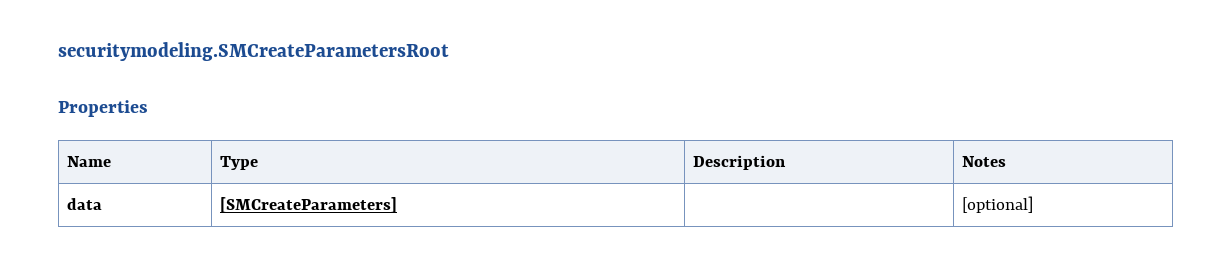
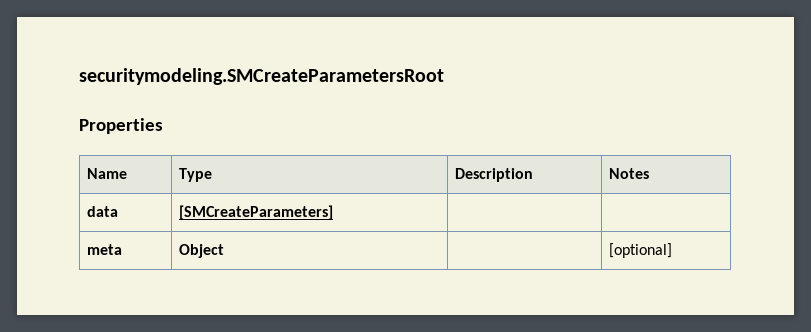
- data | [SMCreateParameters] | | [optional]
+ data | [SMCreateParameters] | |
+ meta | Object | | [optional]

